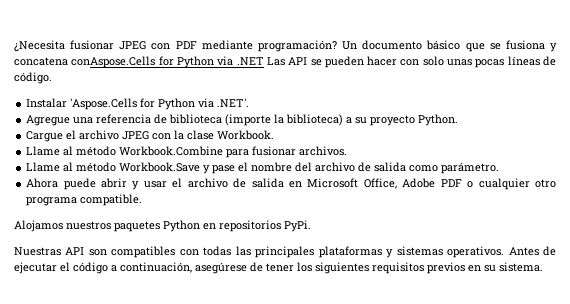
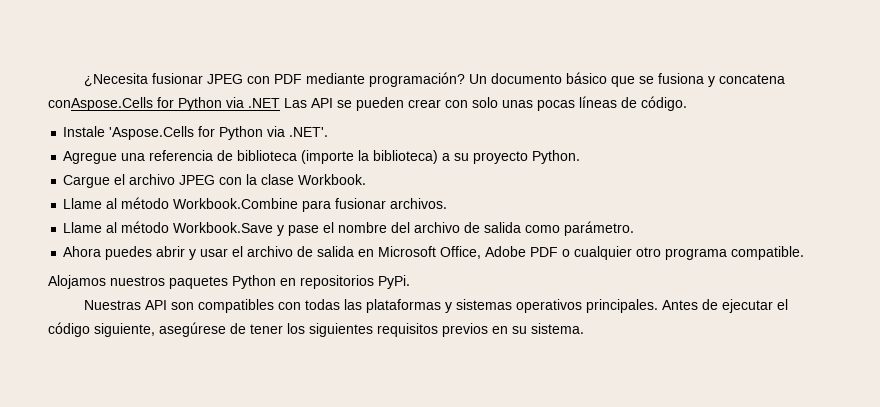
- Un documento básico que se fusiona y concatena conAspose.Cells for Python via .NET Las API se pueden hacer con solo unas pocas líneas de código.
+ Un documento básico que se fusiona y concatena conAspose.Cells for Python via .NET Las API se pueden crear con solo unas pocas líneas de código.
- Instalar 'Aspose.Cells for Python via .NET'.
+ Instale 'Aspose.Cells for Python via .NET'.
- Ahora puede abrir y usar el archivo de salida en Microsoft Office, Adobe PDF o cualquier otro programa compatible.
+ Ahora puedes abrir y usar el archivo de salida en Microsoft Office, Adobe PDF o cualquier otro programa compatible.
- Nuestras API son compatibles con todas las principales plataformas y sistemas operativos.
+ Nuestras API son compatibles con todas las plataformas y sistemas operativos principales.
- Antes de ejecutar el código a continuación, asegúrese de tener los siguientes requisitos previos en su sistema.
+ Antes de ejecutar el código siguiente, asegúrese de tener los siguientes requisitos previos en su sistema.

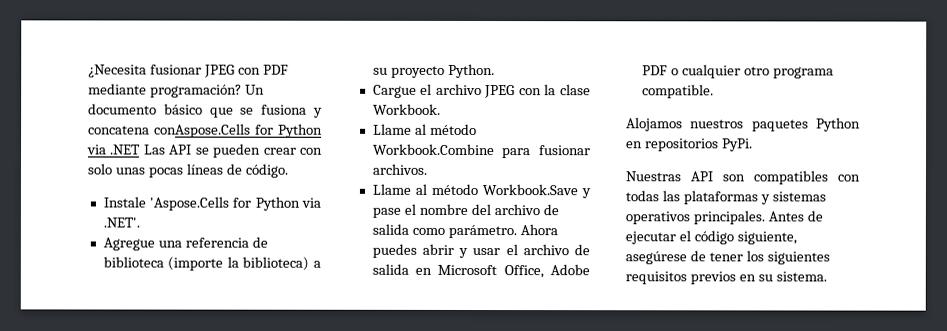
- Llame al método Workbook.Save y pase el nombre del archivo de salida como parámetro.
- Ahora puedes abrir y usar el archivo de salida en Microsoft Office, Adobe PDF o cualquier otro programa compatible.
+ Llame al método Workbook.Save y pase el nombre del archivo de salida como parámetro. Ahora puedes abrir y usar el archivo de salida en Microsoft Office, Adobe PDF o cualquier otro programa compatible.

